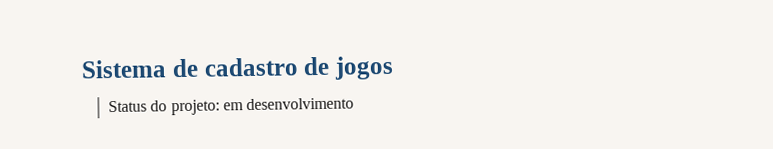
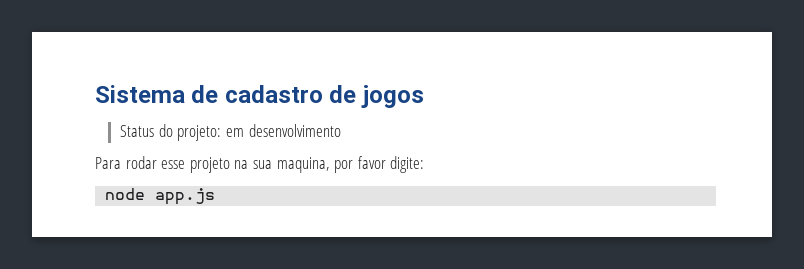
+ Para rodar esse projeto na sua maquina, por favor digite:
+ node app.js

